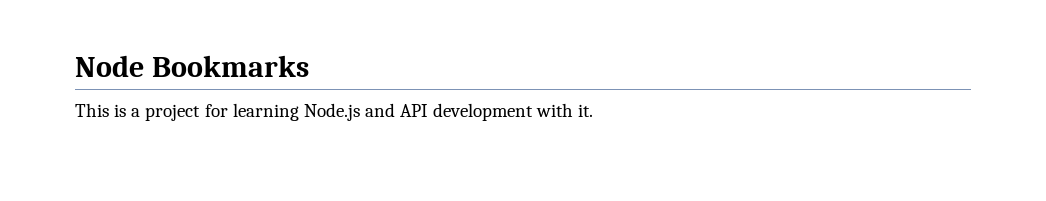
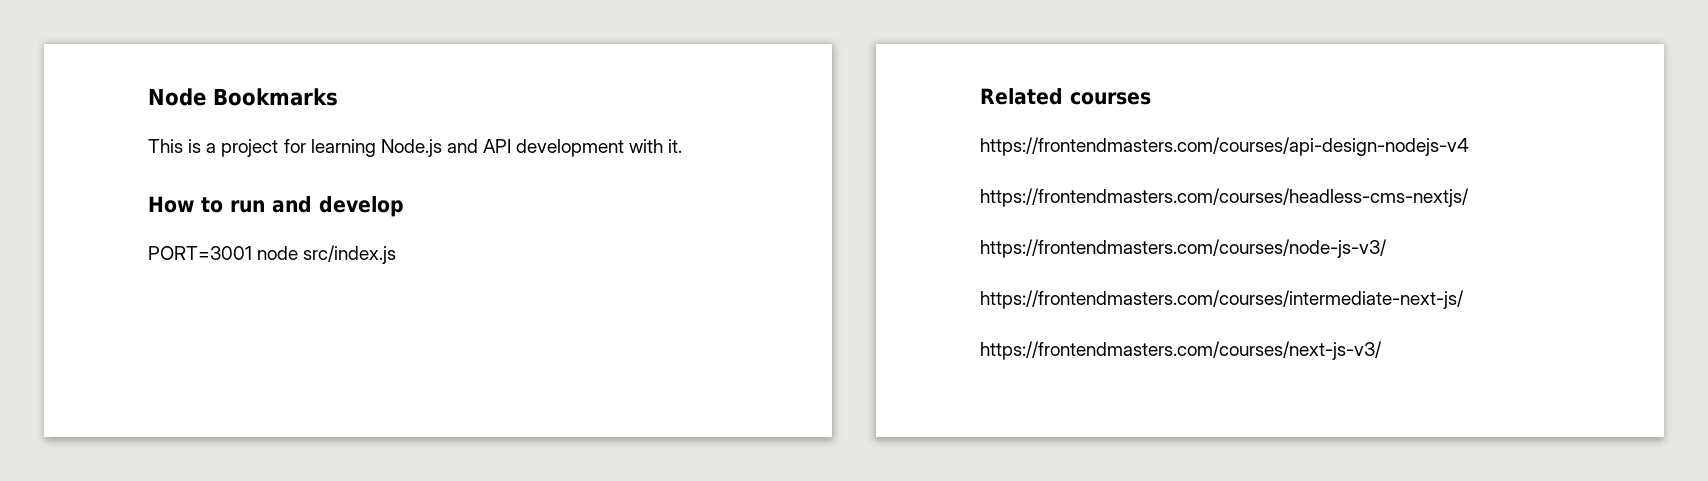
+ How to run and develop
+ PORT=3001 node src/index.js
+ Related courses
+ https://frontendmasters.com/courses/api-design-nodejs-v4
+ https://frontendmasters.com/courses/headless-cms-nextjs/
+ https://frontendmasters.com/courses/node-js-v3/
+ https://frontendmasters.com/courses/intermediate-next-js/
+ https://frontendmasters.com/courses/next-js-v3/

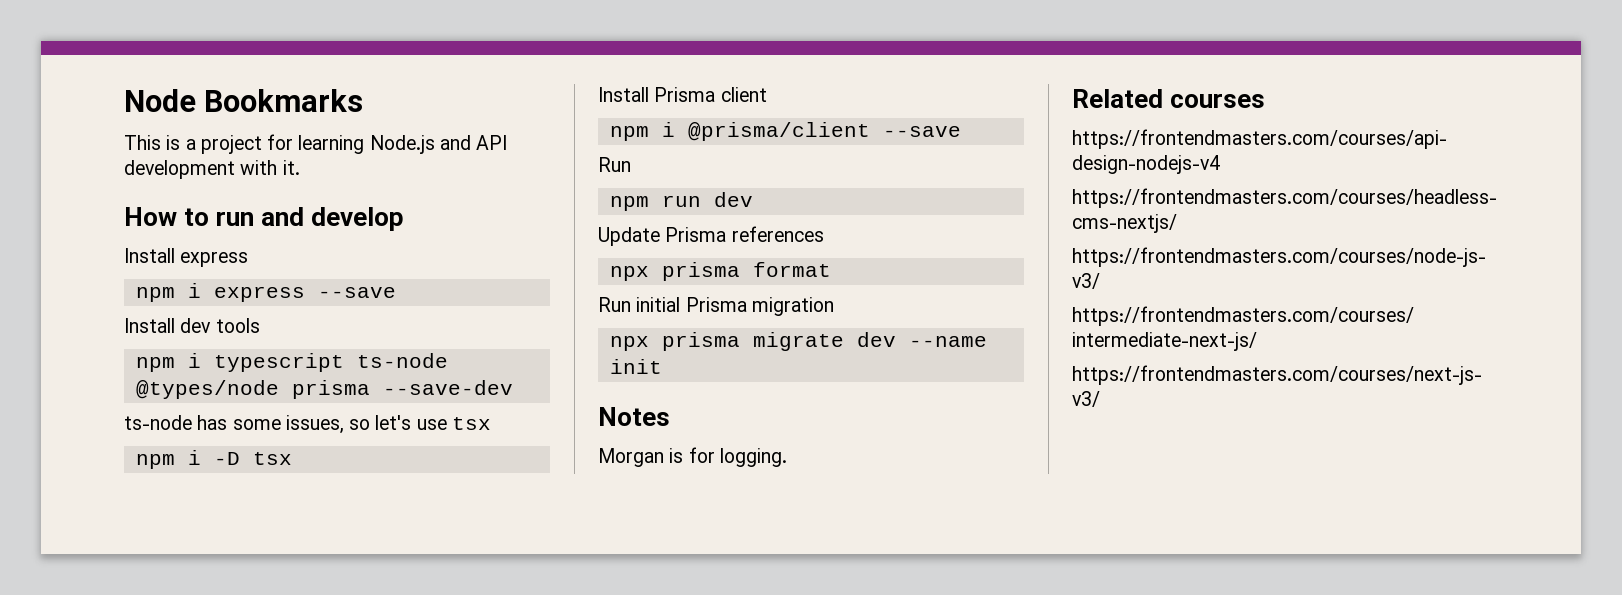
- PORT=3001 node src/index.js
+ Install express
+ npm i express --save
+ Install dev tools
+ npm i typescript ts-node @types/node prisma --save-dev
+ ts-node has some issues, so let's use tsx
+ npm i -D tsx
+ Install Prisma client
+ npm i @prisma/client --save
+ Run
+ npm run dev
+ Update Prisma references
+ npx prisma format
+ Run initial Prisma migration
+ npx prisma migrate dev --name init
+ Notes
+ Morgan is for logging.

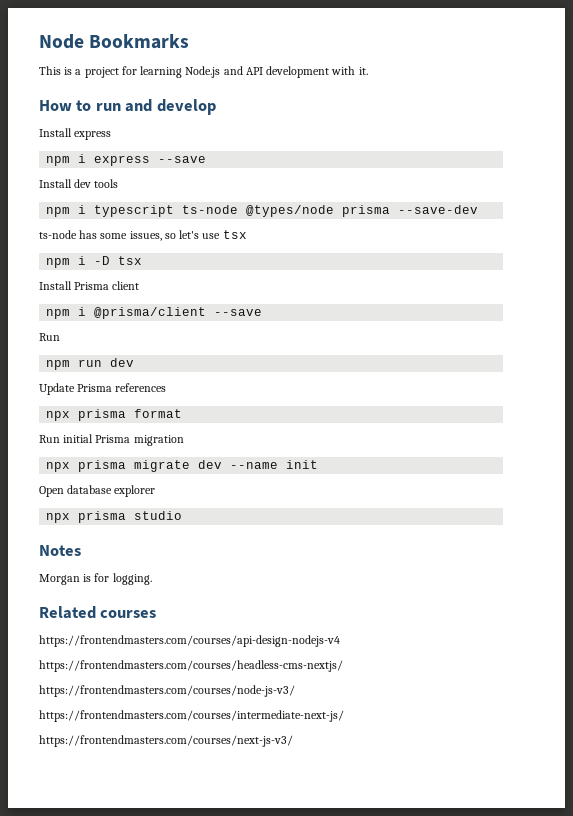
+ Open database explorer
+ npx prisma studio

